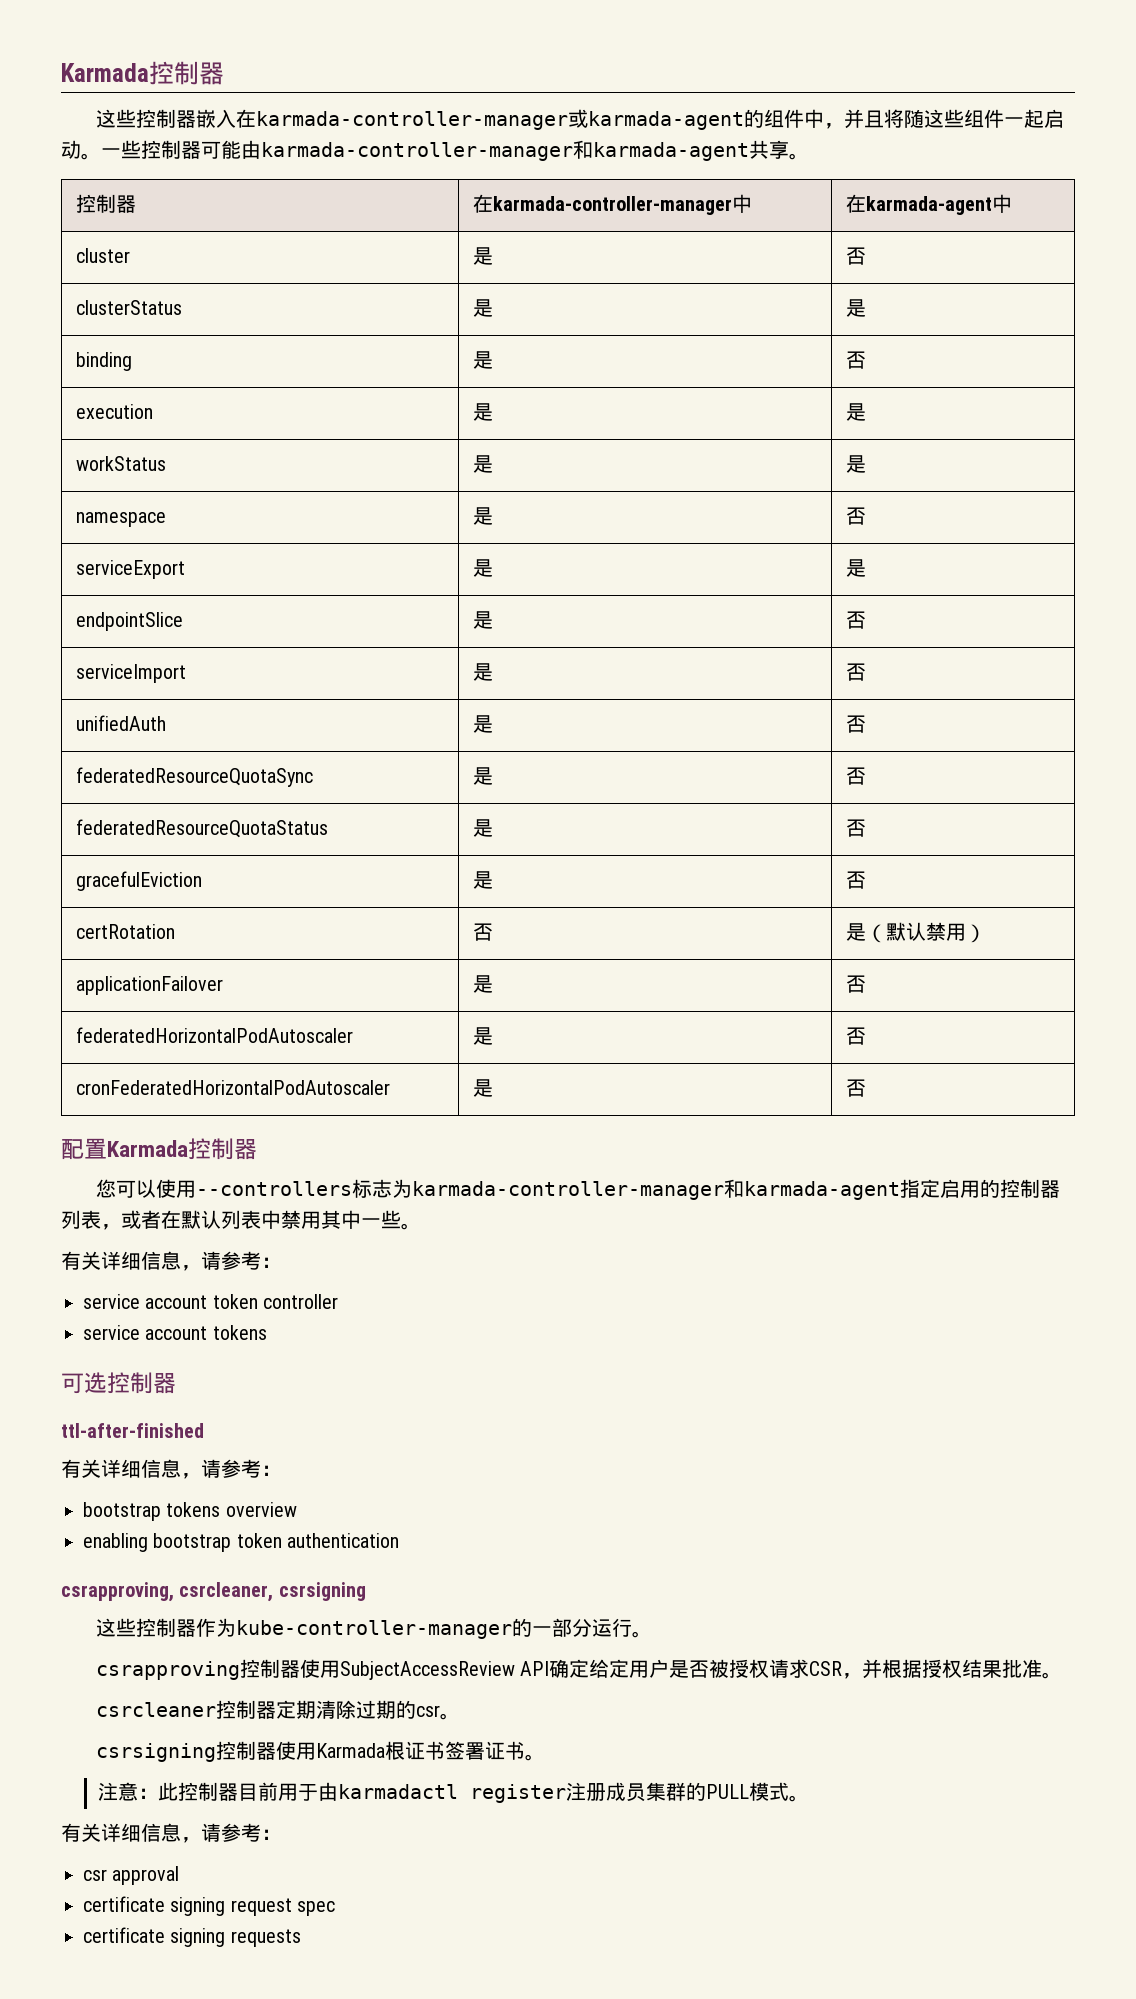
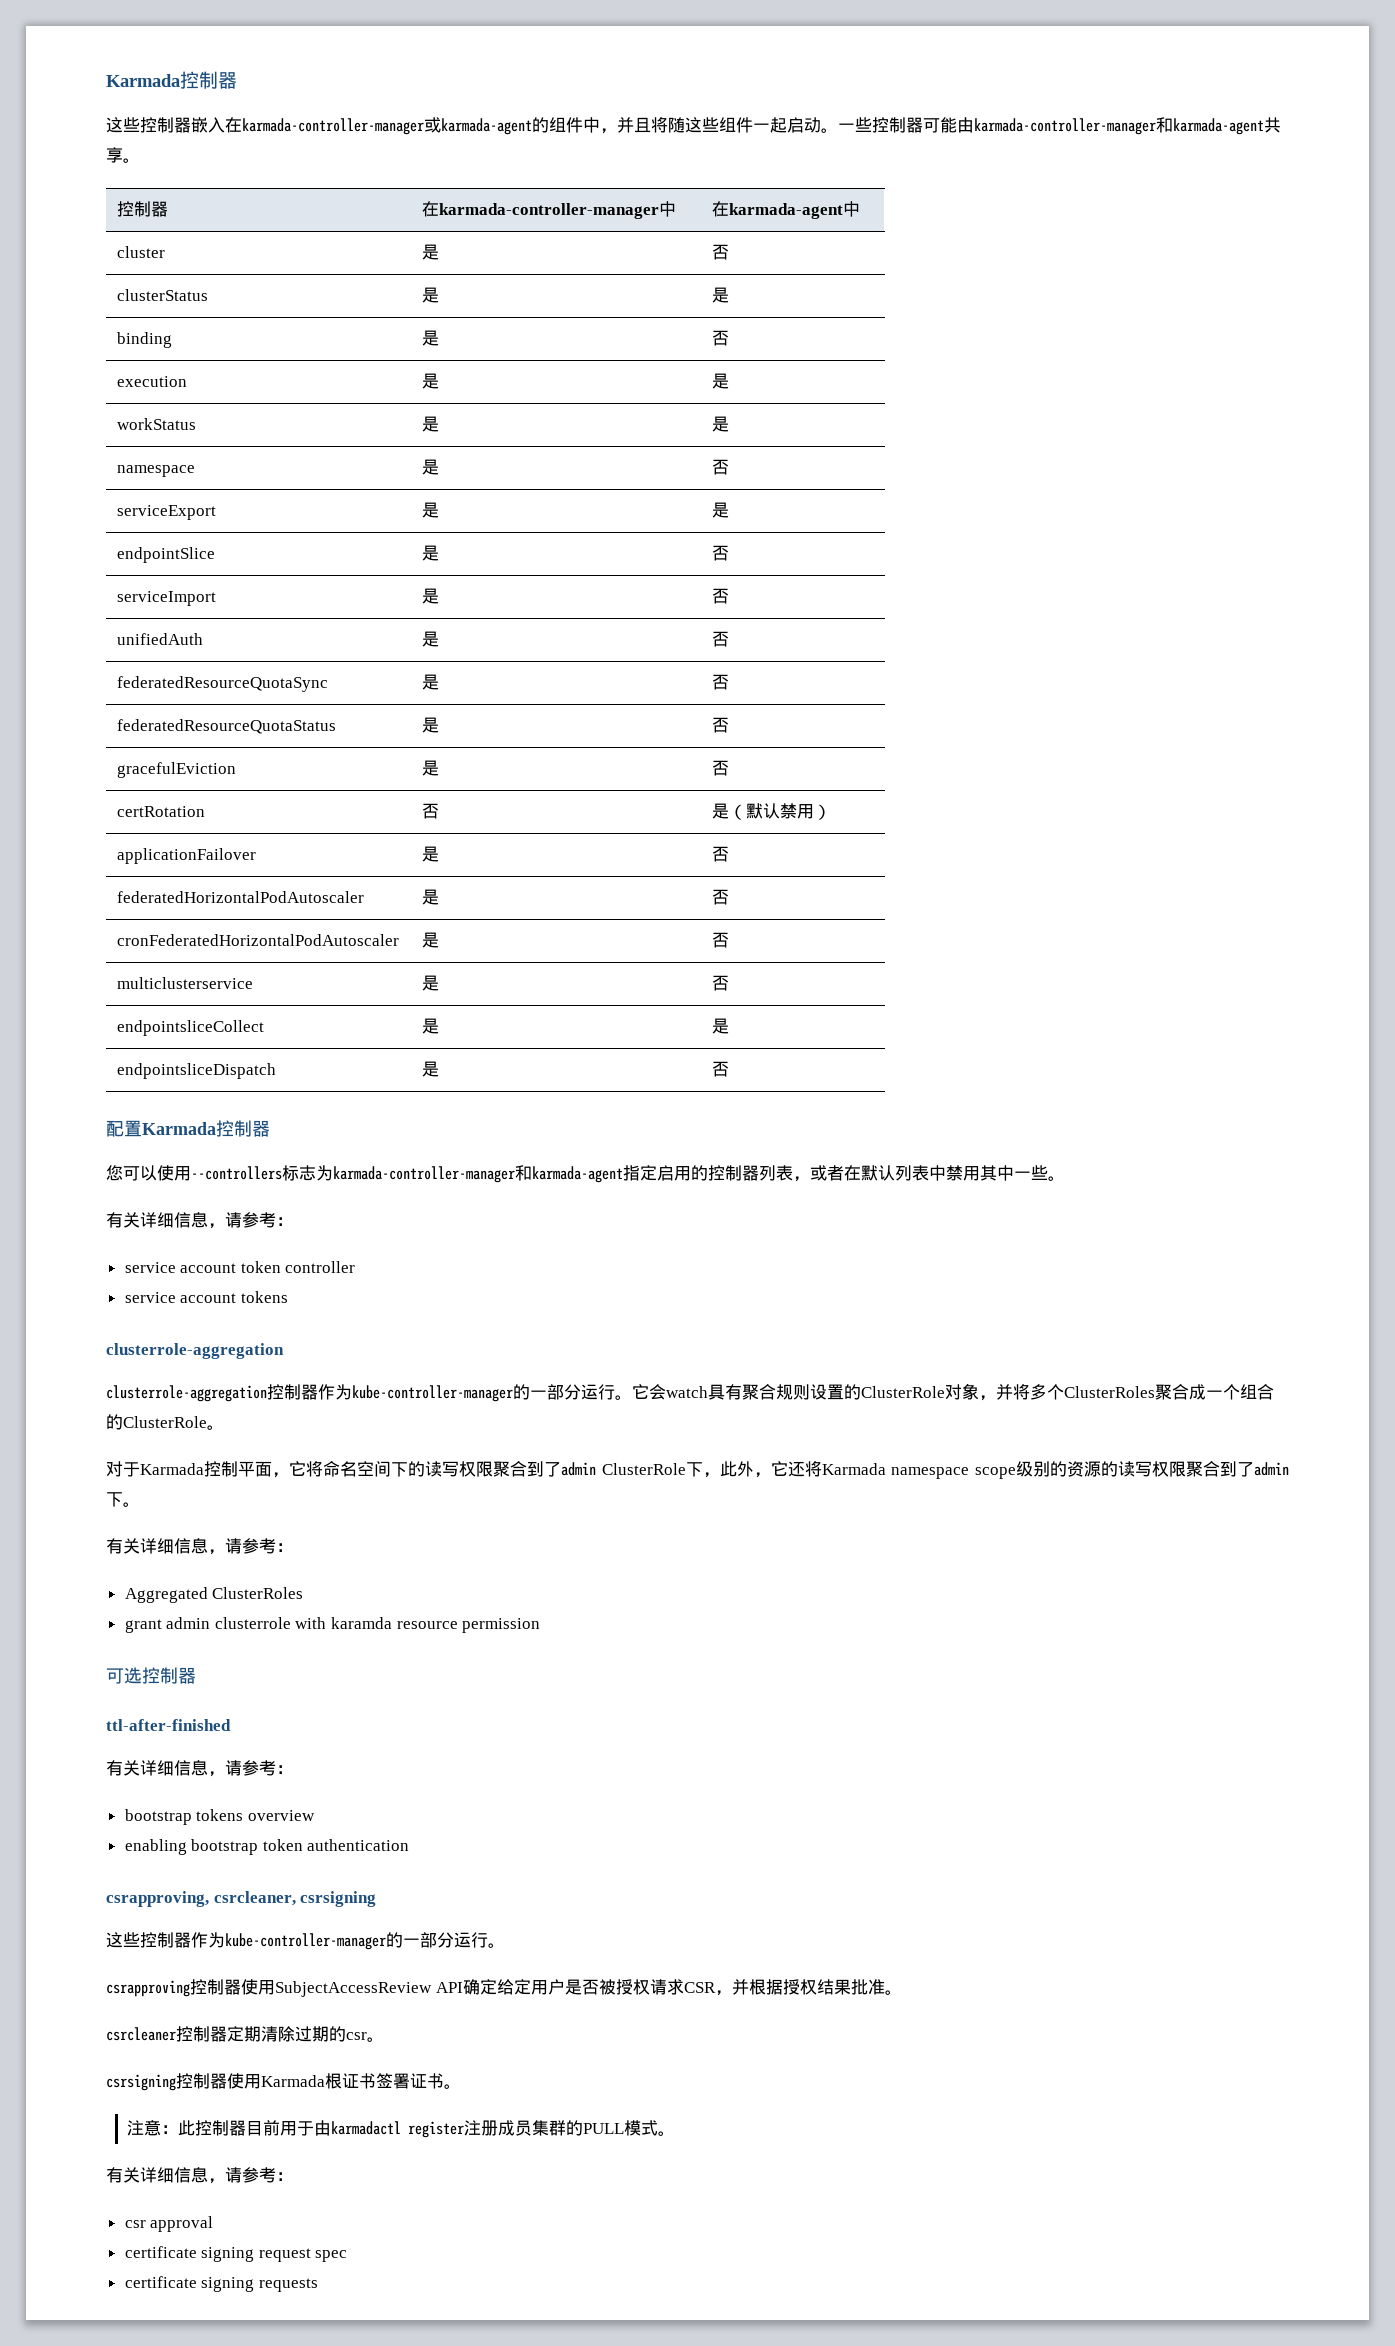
+ multiclusterservice | 是 | 否
+ endpointsliceCollect | 是 | 是
+ endpointsliceDispatch | 是 | 否
  service account tokens
+ clusterrole-aggregation
+ clusterrole-aggregation控制器作为kube-controller-manager的一部分运行。它会watch具有聚合规则设置的ClusterRole对象，并将多个ClusterRoles聚合成一个组合的ClusterRole。
+ 对于Karmada控制平面，它将命名空间下的读写权限聚合到了admin ClusterRole下，此外，它还将Karmada namespace scope级别的资源的读写权限聚合到了admin下。
+ 有关详细信息，请参考：
+ Aggregated ClusterRoles
+ grant admin clusterrole with karamda resource permission

